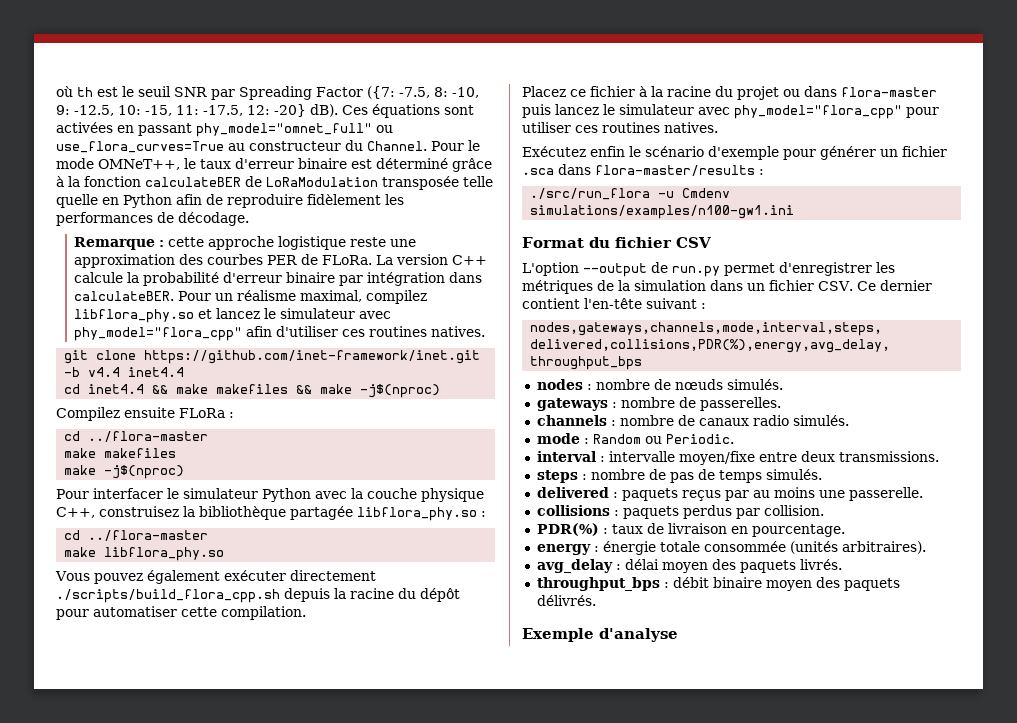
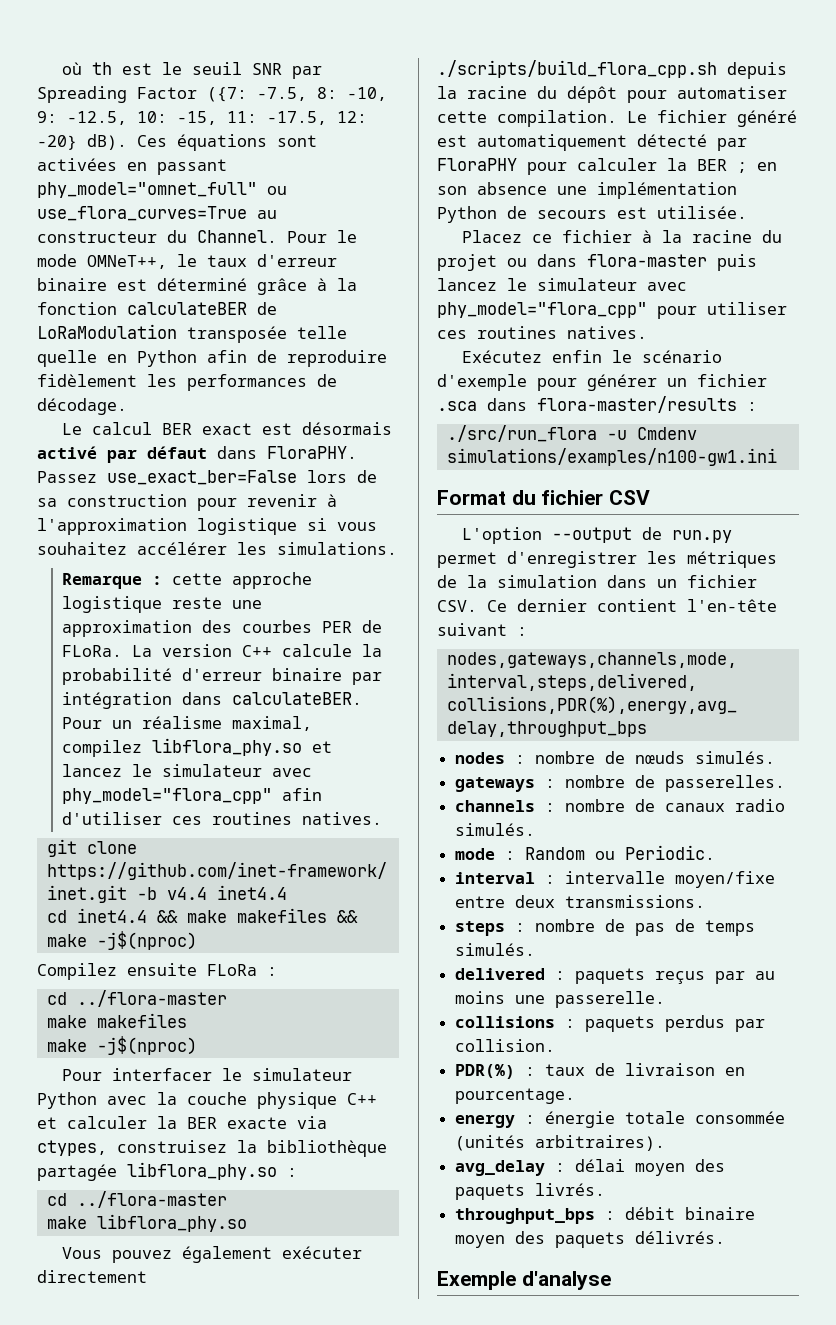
+ Le calcul BER exact est désormais activé par défaut dans FloraPHY. Passez use_exact_ber=False lors de sa construction pour revenir à l'approximation logistique si vous souhaitez accélérer les simulations.
- Pour interfacer le simulateur Python avec la couche physique C++, construisez la bibliothèque partagée libflora_phy.so :
+ Pour interfacer le simulateur Python avec la couche physique C++ et calculer la BER exacte via ctypes, construisez la bibliothèque partagée libflora_phy.so :
+ Le fichier généré est automatiquement détecté par FloraPHY pour calculer la BER ; en son absence une implémentation Python de secours est utilisée.

